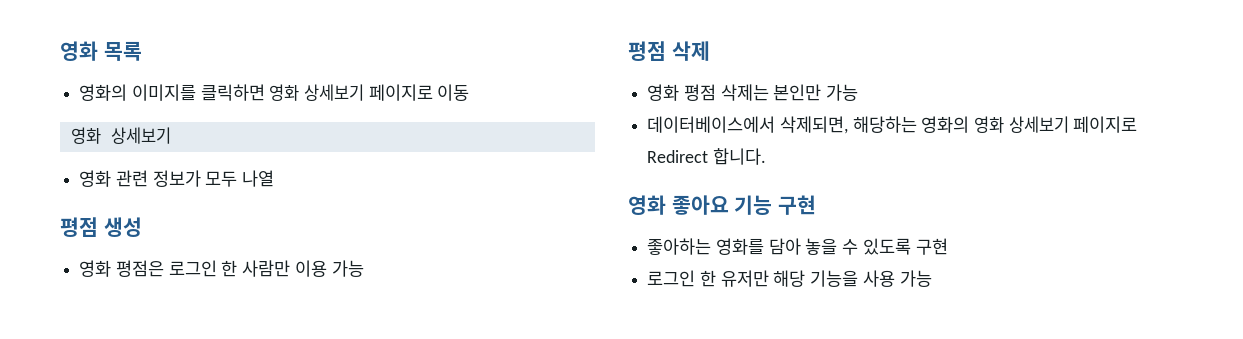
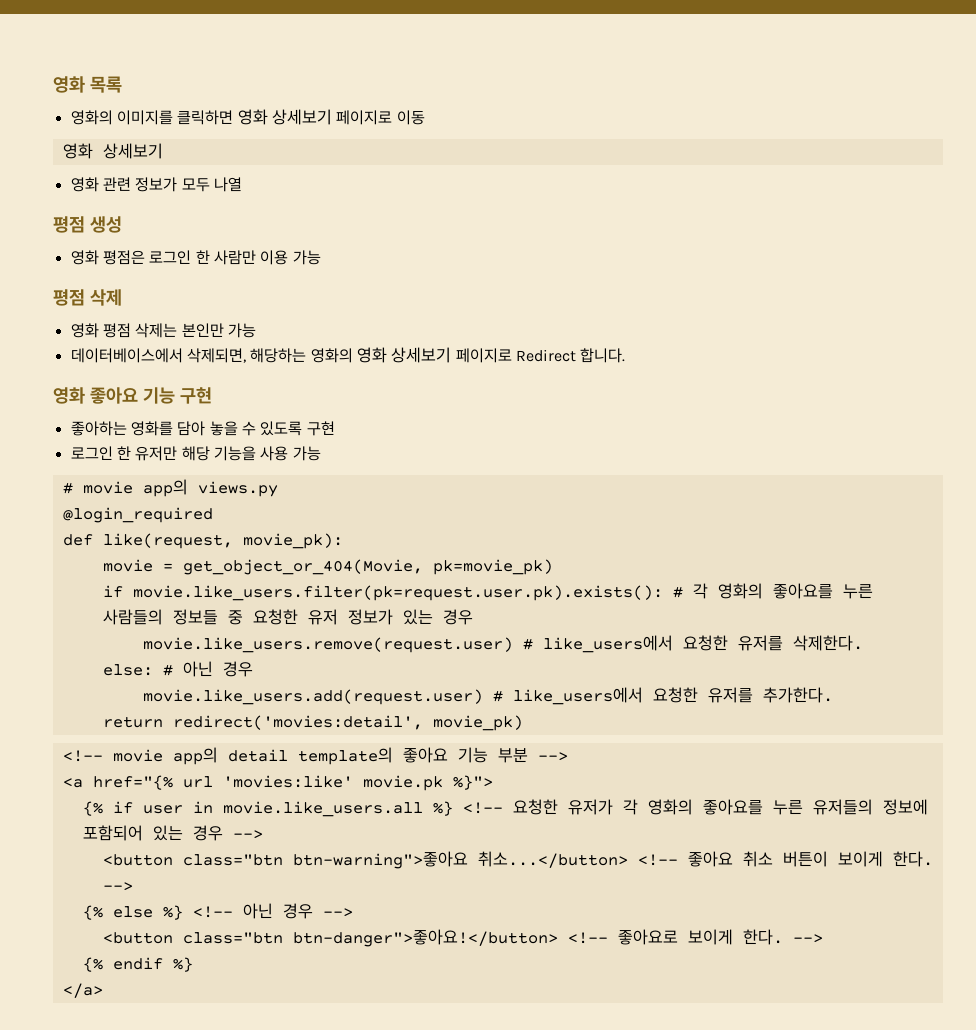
+ # movie app의 views.py
+ @login_required
+ def like(request, movie_pk):
+ movie = get_object_or_404(Movie, pk=movie_pk)
+ if movie.like_users.filter(pk=request.user.pk).exists(): # 각 영화의 좋아요를 누른 사람들의 정보들 중 요청한 유저 정보가 있는 경우
+ movie.like_users.remove(request.user) # like_users에서 요청한 유저를 삭제한다.
+ else: # 아닌 경우
+ movie.like_users.add(request.user) # like_users에서 요청한 유저를 추가한다.
+ return redirect('movies:detail', movie_pk)
+ <!-- movie app의 detail template의 좋아요 기능 부분 -->
+ <a href="{% url 'movies:like' movie.pk %}">
+ {% if user in movie.like_users.all %} <!-- 요청한 유저가 각 영화의 좋아요를 누른 유저들의 정보에 포함되어 있는 경우 -->
+ <button class="btn btn-warning">좋아요 취소...</button> <!-- 좋아요 취소 버튼이 보이게 한다. -->
+ {% else %} <!-- 아닌 경우 -->
+ <button class="btn btn-danger">좋아요!</button> <!-- 좋아요로 보이게 한다. -->
+ {% endif %}
+ </a>

